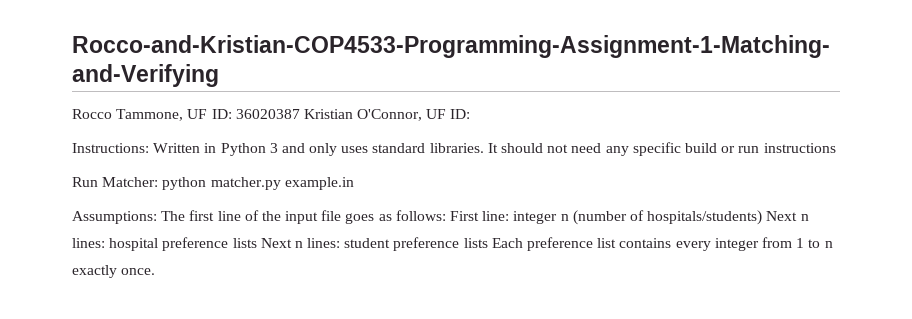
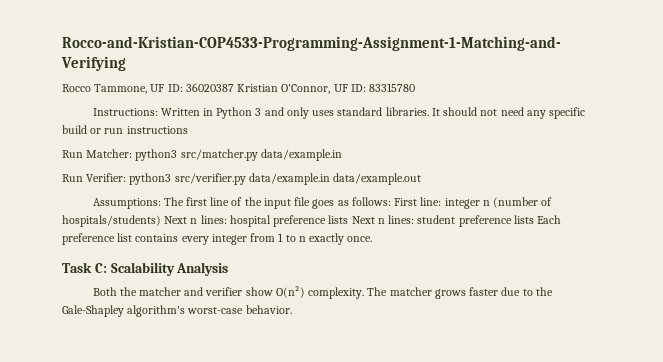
- Rocco Tammone, UF ID: 36020387 Kristian O'Connor, UF ID:
+ Rocco Tammone, UF ID: 36020387 Kristian O'Connor, UF ID: 83315780
- Run Matcher: python matcher.py example.in
+ Run Matcher: python3 src/matcher.py data/example.in
+ Run Verifier: python3 src/verifier.py data/example.in data/example.out
+ Task C: Scalability Analysis
+ Both the matcher and verifier show O(n²) complexity. The matcher grows faster due to the Gale-Shapley algorithm's worst-case behavior.

